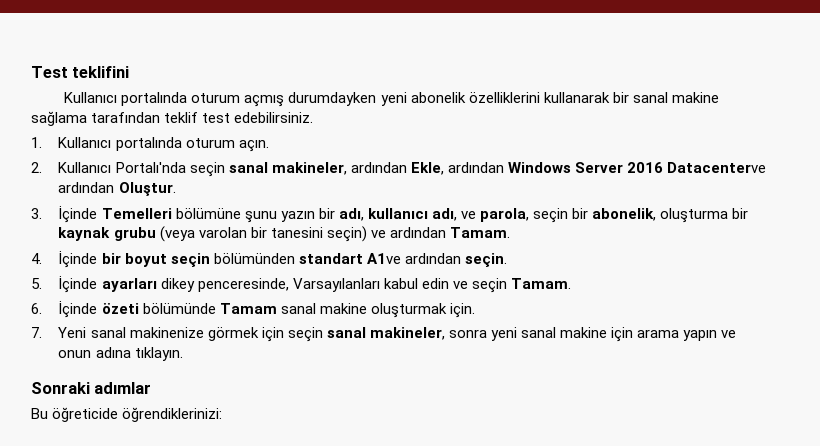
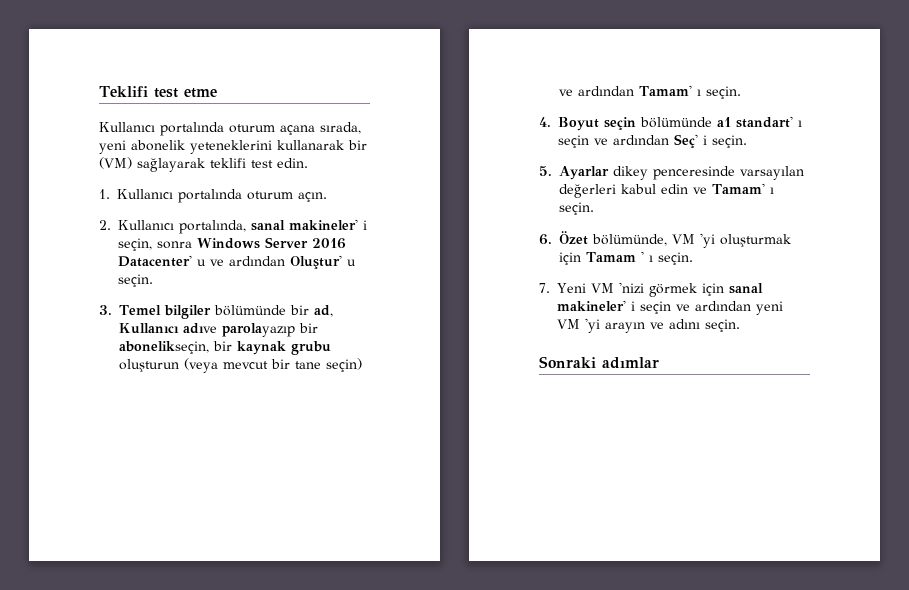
- Test teklifini
- Kullanıcı portalında oturum açmış durumdayken yeni abonelik özelliklerini kullanarak bir sanal makine sağlama tarafından teklif test edebilirsiniz.
+ Teklifi test etme
+ Kullanıcı portalında oturum açana sırada, yeni abonelik yeteneklerini kullanarak bir (VM) sağlayarak teklifi test edin.
- 2. Kullanıcı Portalı'nda seçin sanal makineler, ardından Ekle, ardından Windows Server 2016 Datacenterve ardından Oluştur.
- 3. İçinde Temelleri bölümüne şunu yazın bir adı, kullanıcı adı, ve parola, seçin bir abonelik, oluşturma bir kaynak grubu (veya varolan bir tanesini seçin) ve ardından Tamam.
- 4. İçinde bir boyut seçin bölümünden standart A1ve ardından seçin.
- 5. İçinde ayarları dikey penceresinde, Varsayılanları kabul edin ve seçin Tamam.
- 6. İçinde özeti bölümünde Tamam sanal makine oluşturmak için.
- 7. Yeni sanal makinenize görmek için seçin sanal makineler, sonra yeni sanal makine için arama yapın ve onun adına tıklayın.
+ 2. Kullanıcı portalında, sanal makineler' i seçin, sonra Windows Server 2016 Datacenter' u ve ardından Oluştur' u seçin.
+ 3. Temel bilgiler bölümünde bir ad, Kullanıcı adıve parolayazıp bir abonelikseçin, bir kaynak grubu oluşturun (veya mevcut bir tane seçin) ve ardından Tamam' ı seçin.
+ 4. Boyut seçin bölümünde a1 standart' ı seçin ve ardından Seç' i seçin.
+ 5. Ayarlar dikey penceresinde varsayılan değerleri kabul edin ve Tamam' ı seçin.
+ 6. Özet bölümünde, VM 'yi oluşturmak için Tamam ' ı seçin.
+ 7. Yeni VM 'nizi görmek için sanal makineler' i seçin ve ardından yeni VM 'yi arayın ve adını seçin.
- Bu öğreticide öğrendiklerinizi:

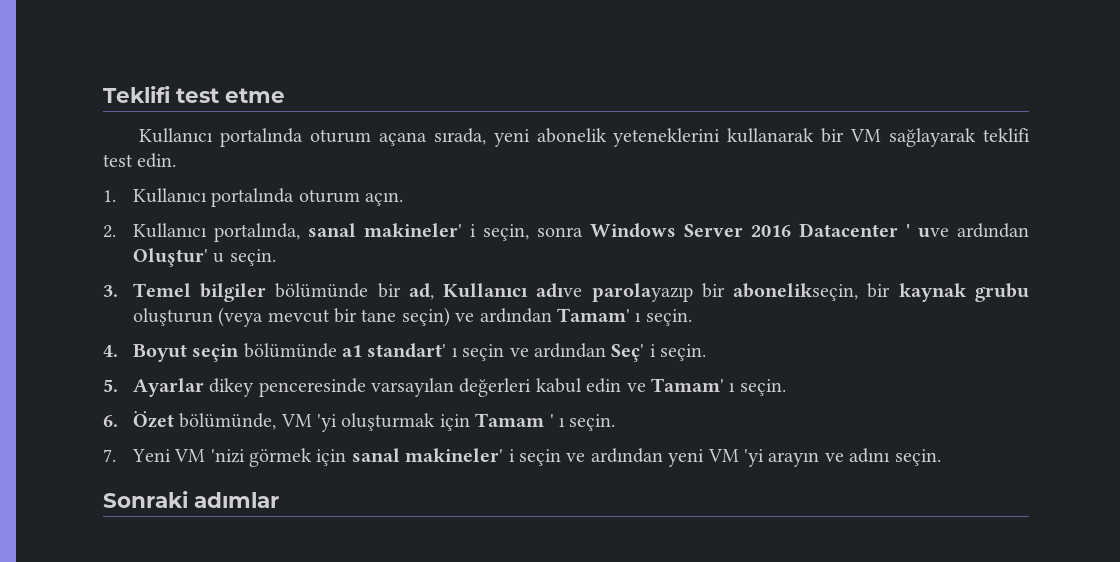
- Kullanıcı portalında oturum açana sırada, yeni abonelik yeteneklerini kullanarak bir (VM) sağlayarak teklifi test edin.
+ Kullanıcı portalında oturum açana sırada, yeni abonelik yeteneklerini kullanarak bir VM sağlayarak teklifi test edin.
- 2. Kullanıcı portalında, sanal makineler' i seçin, sonra Windows Server 2016 Datacenter' u ve ardından Oluştur' u seçin.
+ 2. Kullanıcı portalında, sanal makineler' i seçin, sonra Windows Server 2016 Datacenter ' uve ardından Oluştur' u seçin.

